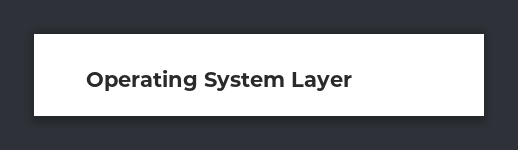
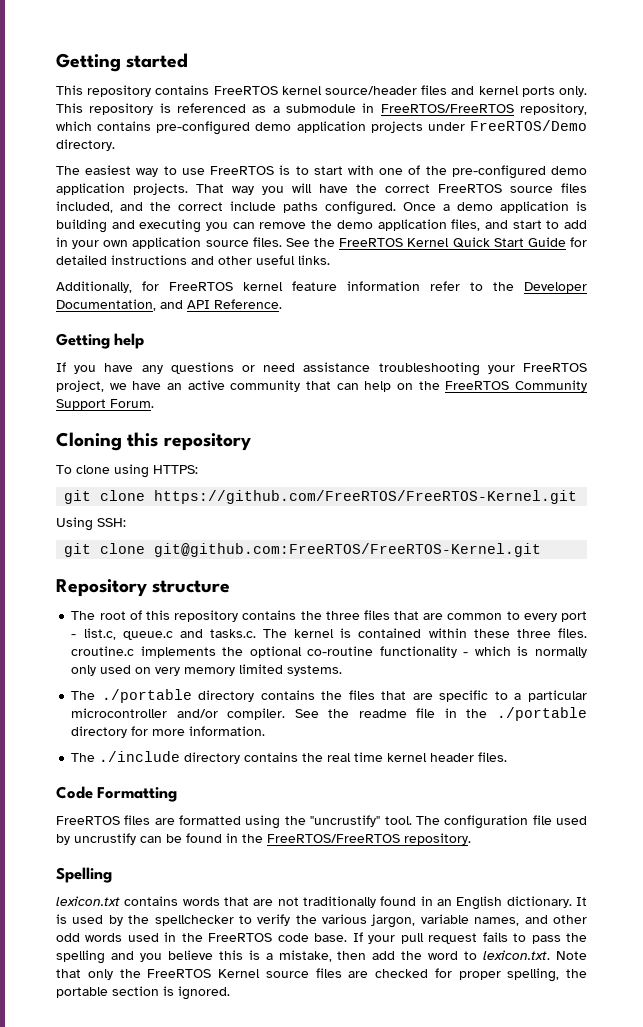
- Operating System Layer
+ Getting started
+ This repository contains FreeRTOS kernel source/header files and kernel ports only. This repository is referenced as a submodule in FreeRTOS/FreeRTOS repository, which contains pre-configured demo application projects under FreeRTOS/Demo directory.
+ The easiest way to use FreeRTOS is to start with one of the pre-configured demo application projects. That way you will have the correct FreeRTOS source files included, and the correct include paths configured. Once a demo application is building and executing you can remove the demo application files, and start to add in your own application source files. See the FreeRTOS Kernel Quick Start Guide for detailed instructions and other useful links.
+ Additionally, for FreeRTOS kernel feature information refer to the Developer Documentation, and API Reference.
+ Getting help
+ If you have any questions or need assistance troubleshooting your FreeRTOS project, we have an active community that can help on the FreeRTOS Community Support Forum.
+ Cloning this repository
+ To clone using HTTPS:
+ git clone https://github.com/FreeRTOS/FreeRTOS-Kernel.git
+ Using SSH:
+ git clone git@github.com:FreeRTOS/FreeRTOS-Kernel.git
+ Repository structure
+ The root of this repository contains the three files that are common to every port - list.c, queue.c and tasks.c. The kernel is contained within these three files. croutine.c implements the optional co-routine functionality - which is normally only used on very memory limited systems.
+ The ./portable directory contains the files that are specific to a particular microcontroller and/or compiler. See the readme file in the ./portable directory for more information.
+ The ./include directory contains the real time kernel header files.
+ Code Formatting
+ FreeRTOS files are formatted using the "uncrustify" tool. The configuration file used by uncrustify can be found in the FreeRTOS/FreeRTOS repository.
+ Spelling
+ lexicon.txt contains words that are not traditionally found in an English dictionary. It is used by the spellchecker to verify the various jargon, variable names, and other odd words used in the FreeRTOS code base. If your pull request fails to pass the spelling and you believe this is a mistake, then add the word to lexicon.txt. Note that only the FreeRTOS Kernel source files are checked for proper spelling, the portable section is ignored.

